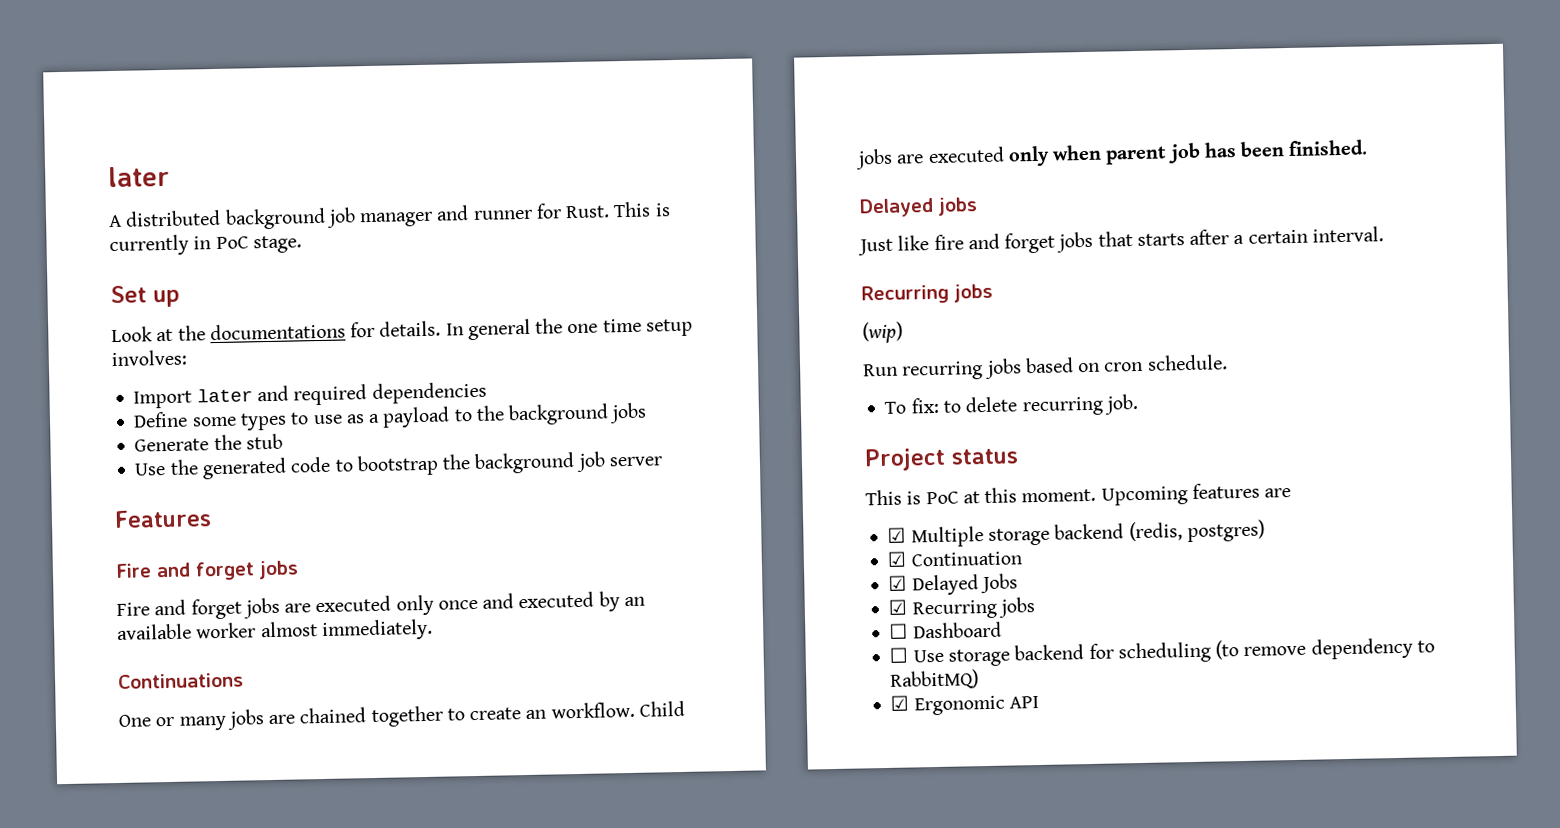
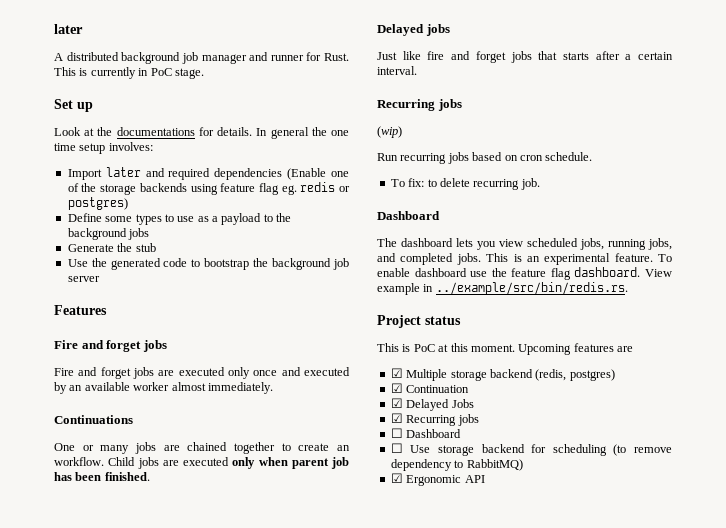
- Import later and required dependencies
+ Import later and required dependencies (Enable one of the storage backends using feature flag eg. redis or postgres)
  To fix: to delete recurring job.
+ Dashboard
+ The dashboard lets you view scheduled jobs, running jobs, and completed jobs. This is an experimental feature. To enable dashboard use the feature flag dashboard. View example in ../example/src/bin/redis.rs.

